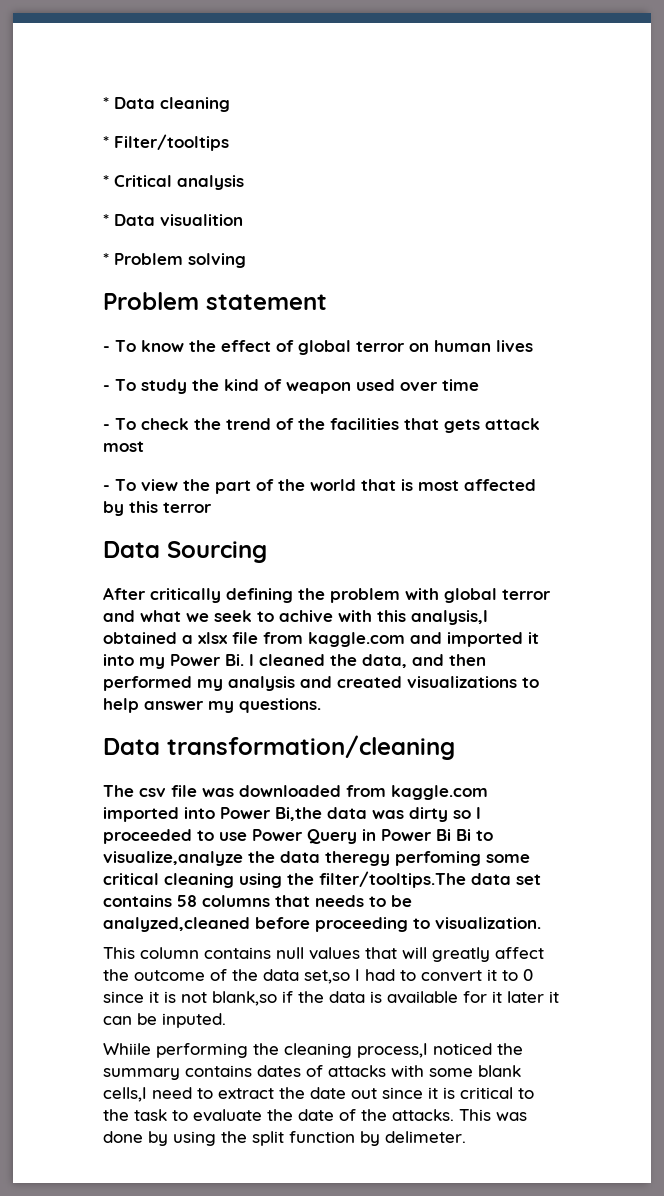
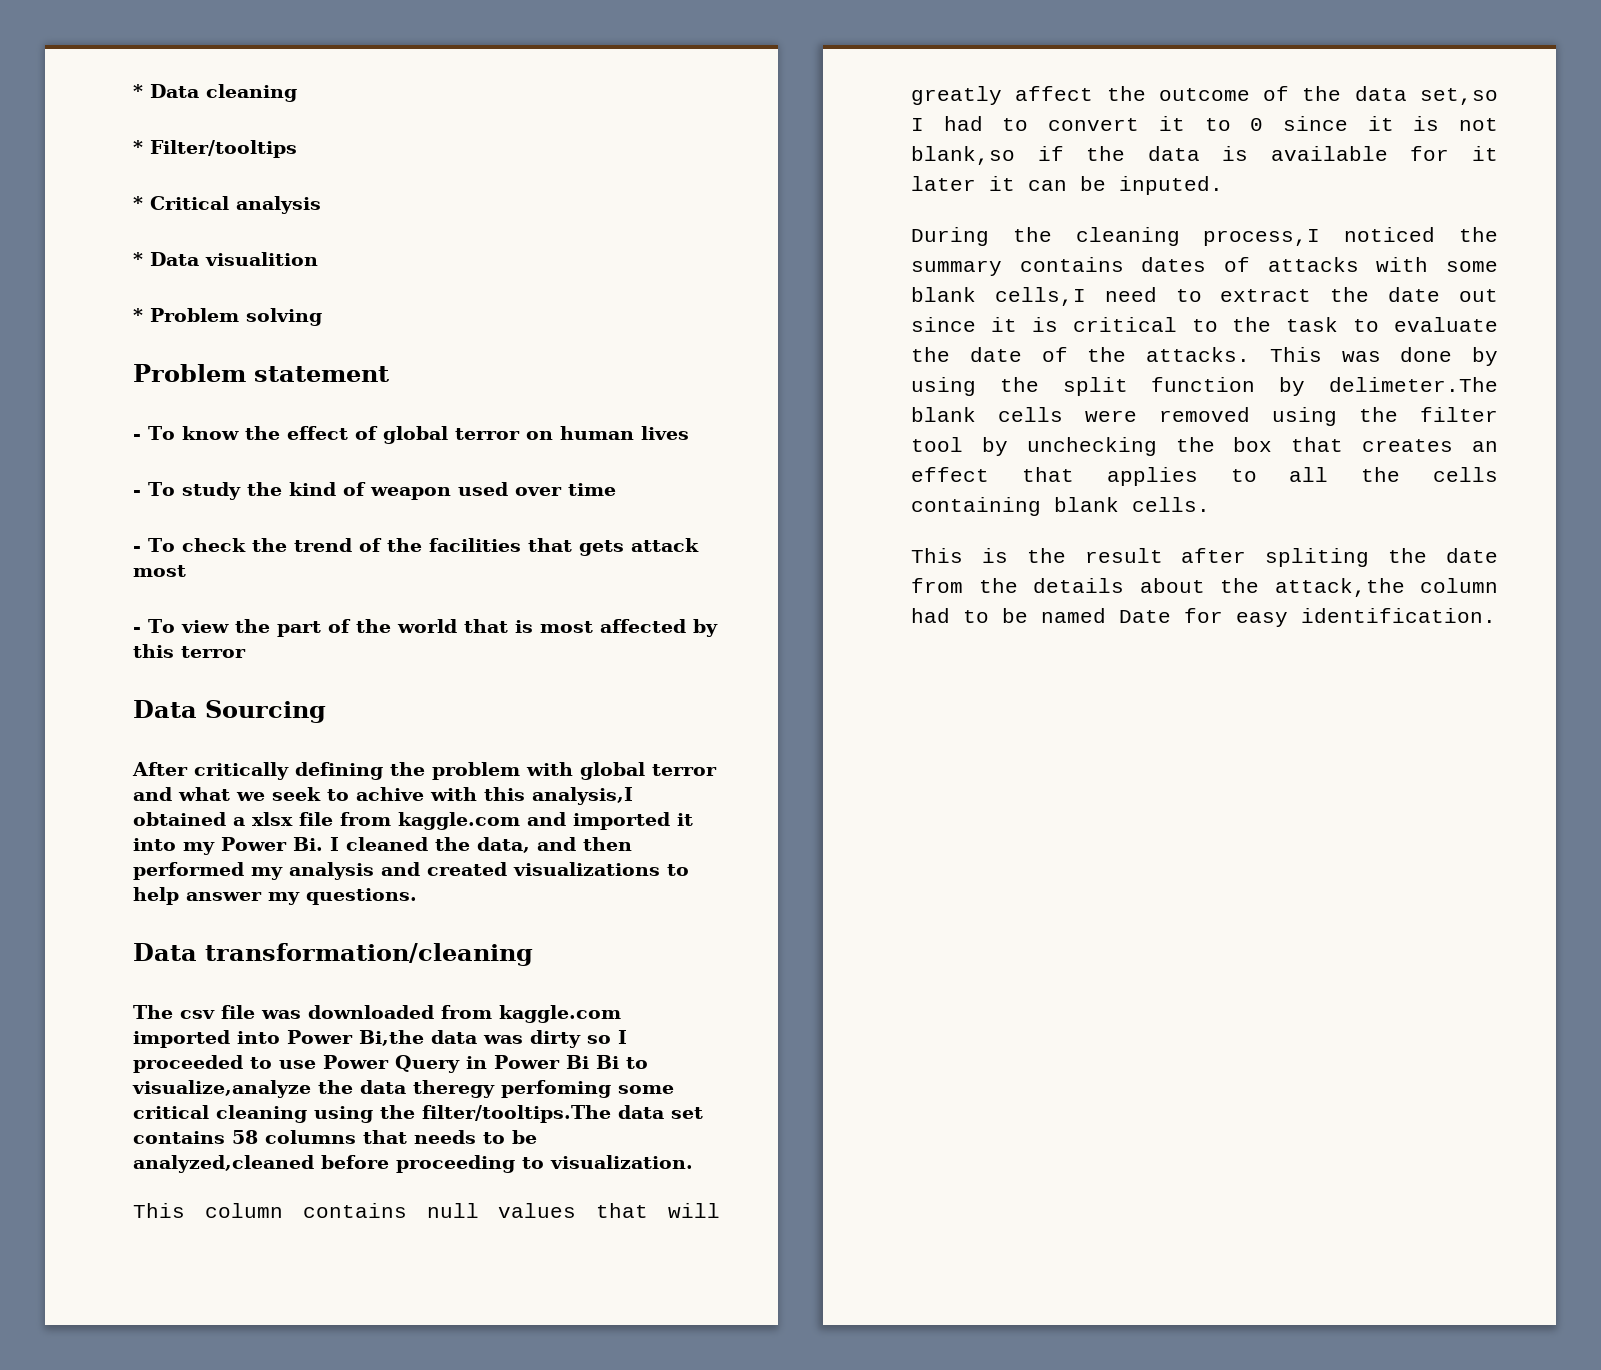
- Whiile performing the cleaning process,I noticed the summary contains dates of attacks with some blank cells,I need to extract the date out since it is critical to the task to evaluate the date of the attacks.
+ During the cleaning process,I noticed the summary contains dates of attacks with some blank cells,I need to extract the date out since it is critical to the task to evaluate the date of the attacks.
- This was done by using the split function by delimeter.
+ This was done by using the split function by delimeter.The blank cells were removed using the filter tool by unchecking the box that creates an effect that applies to all the cells containing blank cells.
+ This is the result after spliting the date from the details about the attack,the column had to be named Date for easy identification.

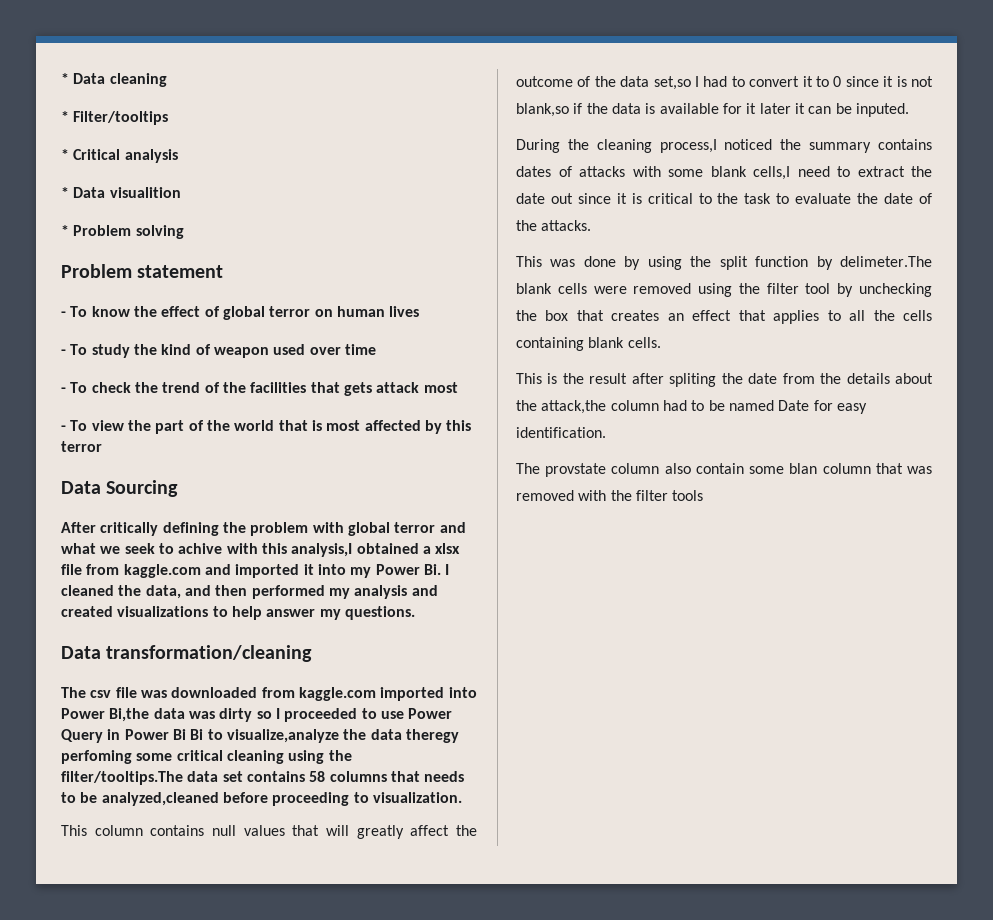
- During the cleaning process,I noticed the summary contains dates of attacks with some blank cells,I need to extract the date out since it is critical to the task to evaluate the date of the attacks. This was done by using the split function by delimeter.The blank cells were removed using the filter tool by unchecking the box that creates an effect that applies to all the cells containing blank cells.
+ During the cleaning process,I noticed the summary contains dates of attacks with some blank cells,I need to extract the date out since it is critical to the task to evaluate the date of the attacks.
+ This was done by using the split function by delimeter.The blank cells were removed using the filter tool by unchecking the box that creates an effect that applies to all the cells containing blank cells.
+ The provstate column also contain some blan column that was removed with the filter tools

